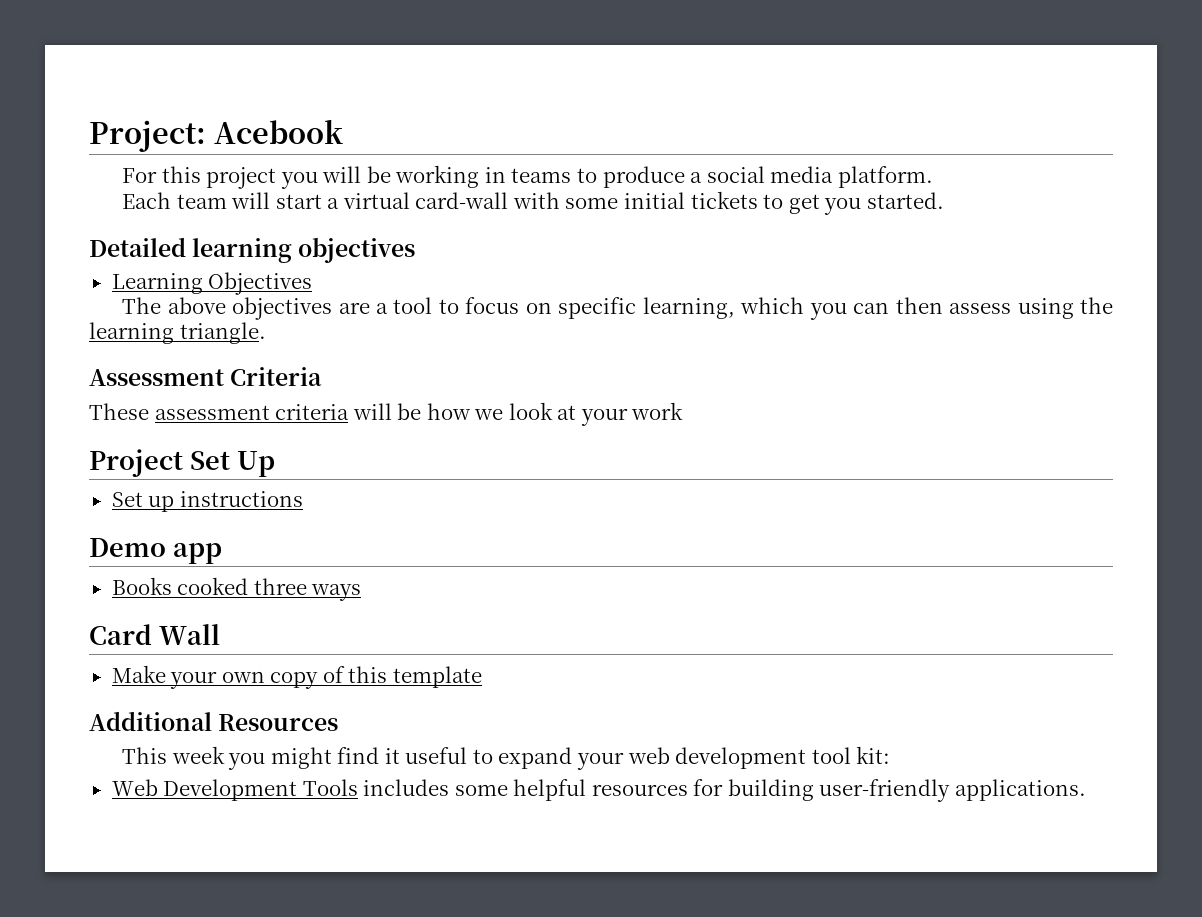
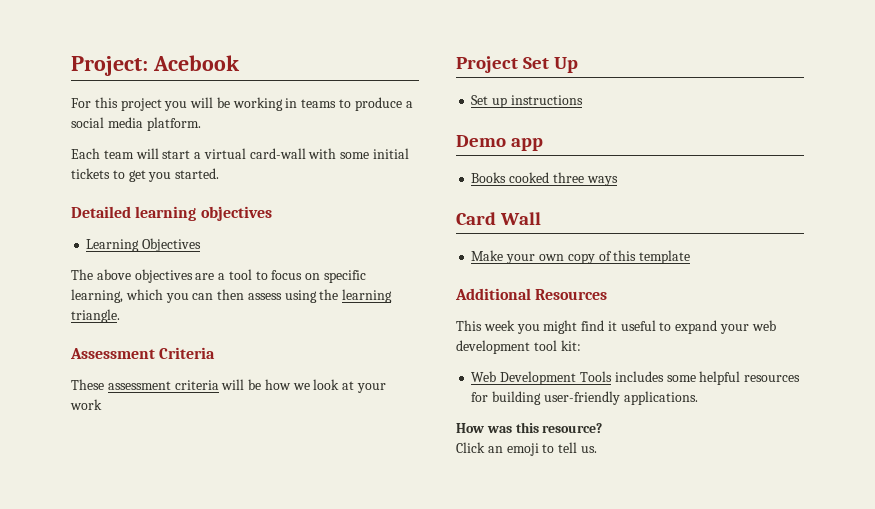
+ How was this resource?
+ Click an emoji to tell us.

